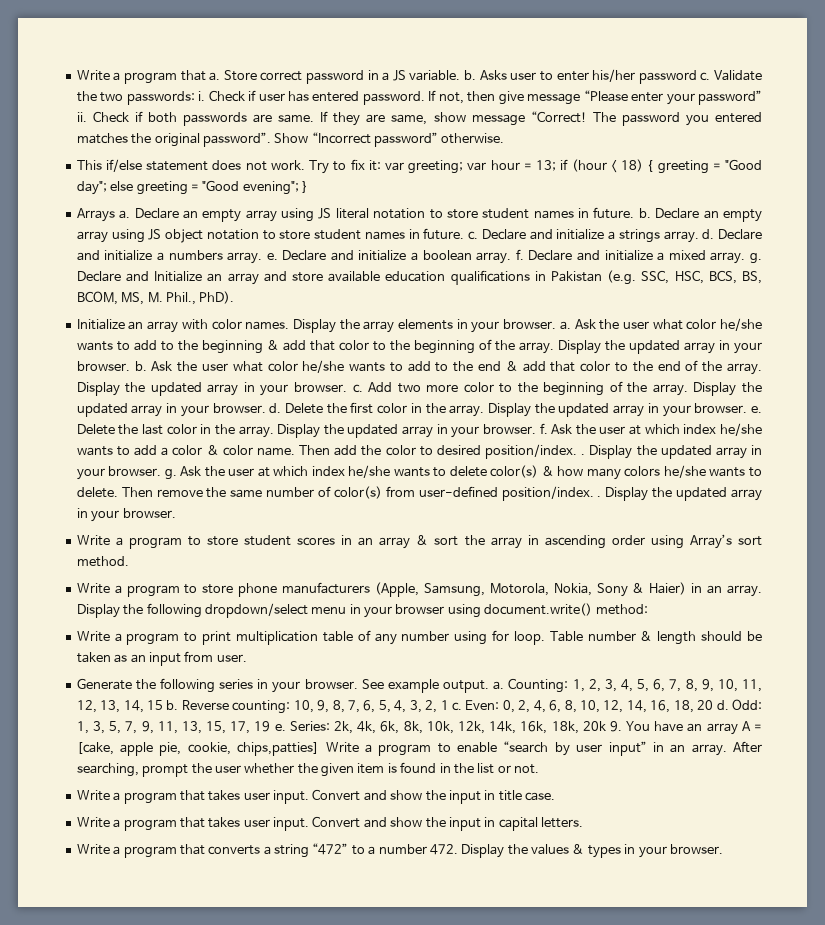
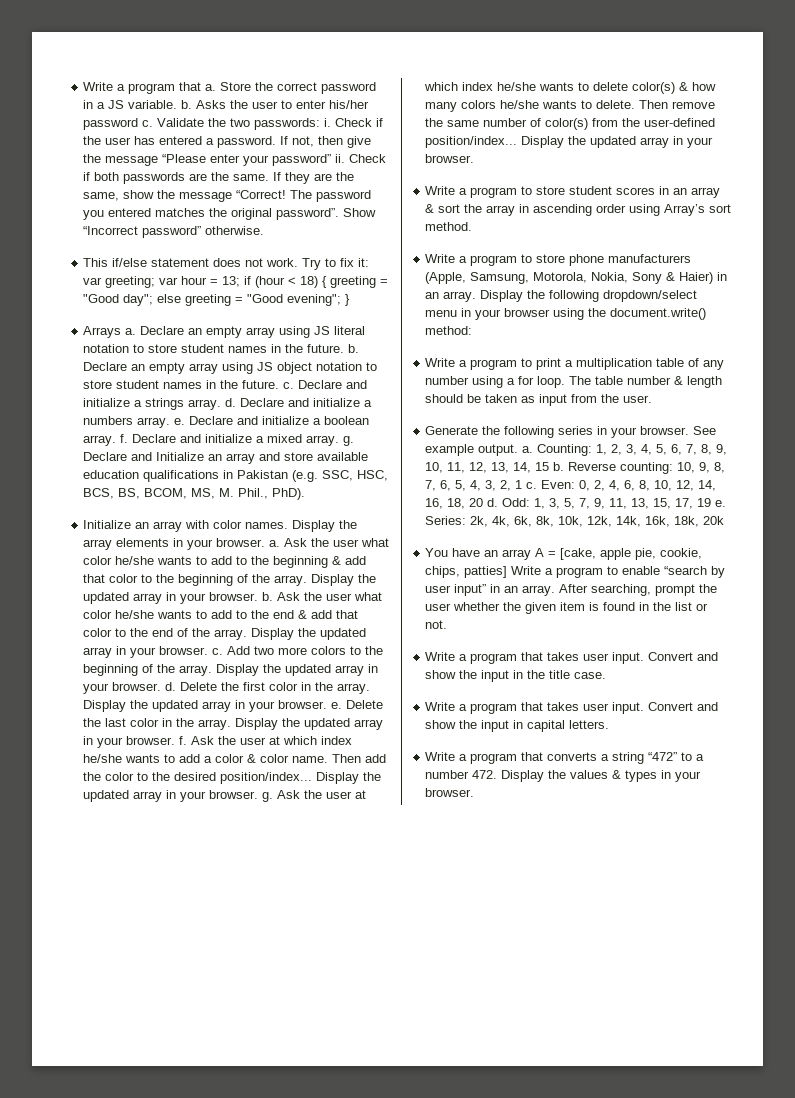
- Store correct password in a JS variable. b.
+ Store the correct password in a JS variable. b.
- Asks user to enter his/her password c.
+ Asks the user to enter his/her password c.
- Check if user has entered password.
+ Check if the user has entered a password.
- If not, then give message “Please enter your password” ii.
+ If not, then give the message “Please enter your password” ii.
- Check if both passwords are same.
+ Check if both passwords are the same.
- If they are same, show message “Correct!
+ If they are the same, show the message “Correct!
- Declare an empty array using JS literal notation to store student names in future. b.
+ Declare an empty array using JS literal notation to store student names in the future. b.
- Declare an empty array using JS object notation to store student names in future. c.
+ Declare an empty array using JS object notation to store student names in the future. c.
- Add two more color to the beginning of the array.
+ Add two more colors to the beginning of the array.
- Then add the color to desired position/index. .
+ Then add the color to the desired position/index...
- Then remove the same number of color(s) from user-defined position/index. .
+ Then remove the same number of color(s) from the user-defined position/index...
- Display the following dropdown/select menu in your browser using document.write() method:
+ Display the following dropdown/select menu in your browser using the document.write() method:
- Write a program to print multiplication table of any number using for loop.
+ Write a program to print a multiplication table of any number using a for loop.
- Table number & length should be taken as an input from user.
+ The table number & length should be taken as input from the user.
- Series: 2k, 4k, 6k, 8k, 10k, 12k, 14k, 16k, 18k, 20k 9. You have an array A = [cake, apple pie, cookie, chips,patties] Write a program to enable “search by user input” in an array.
+ Series: 2k, 4k, 6k, 8k, 10k, 12k, 14k, 16k, 18k, 20k
+ You have an array A = [cake, apple pie, cookie, chips, patties] Write a program to enable “search by user input” in an array.
- Convert and show the input in title case.
+ Convert and show the input in the title case.

